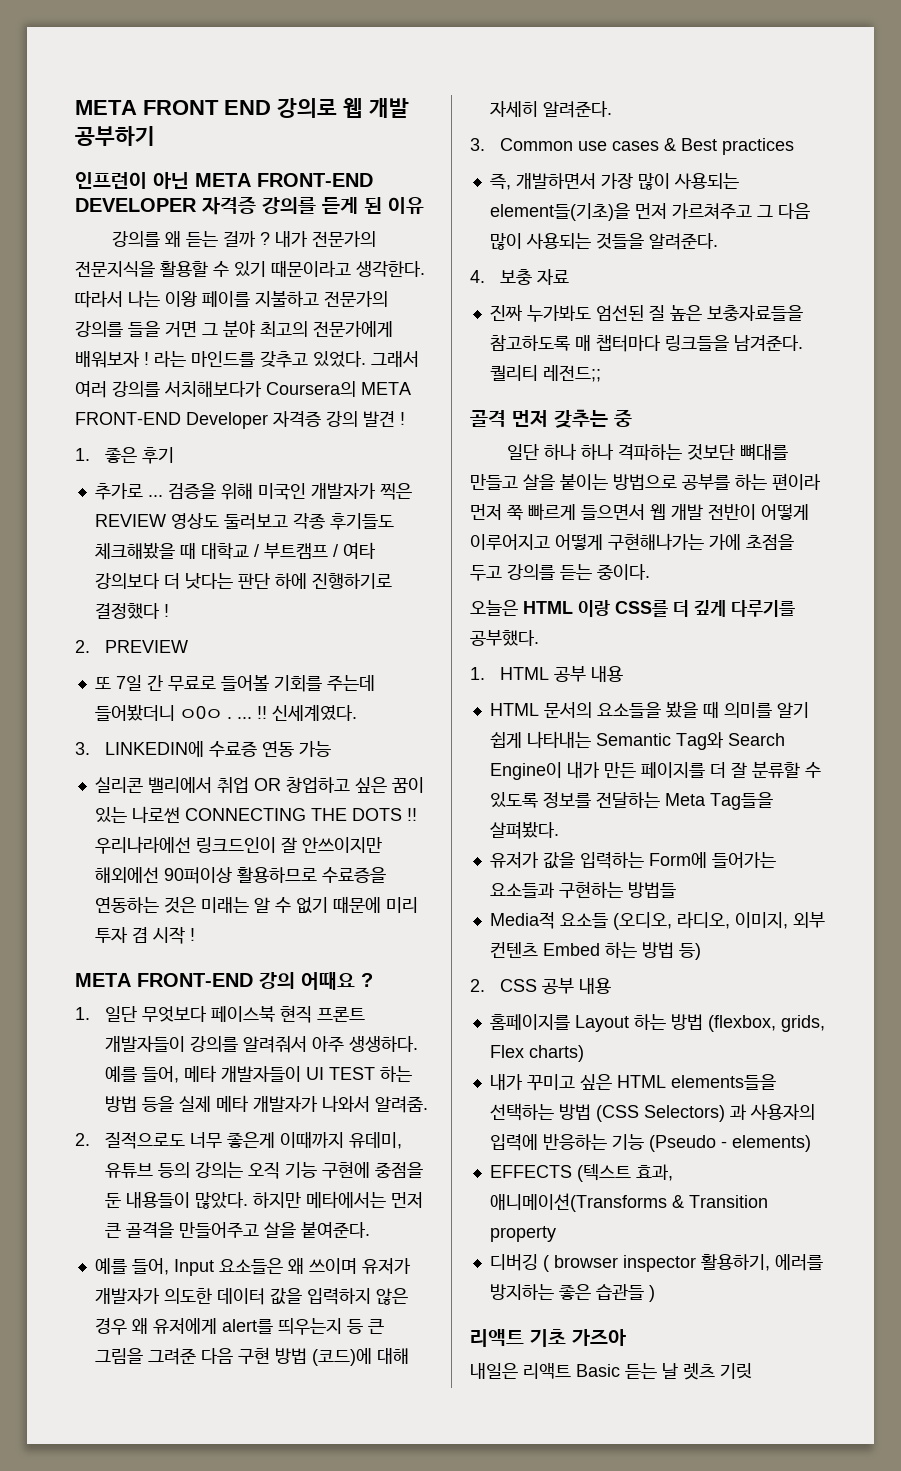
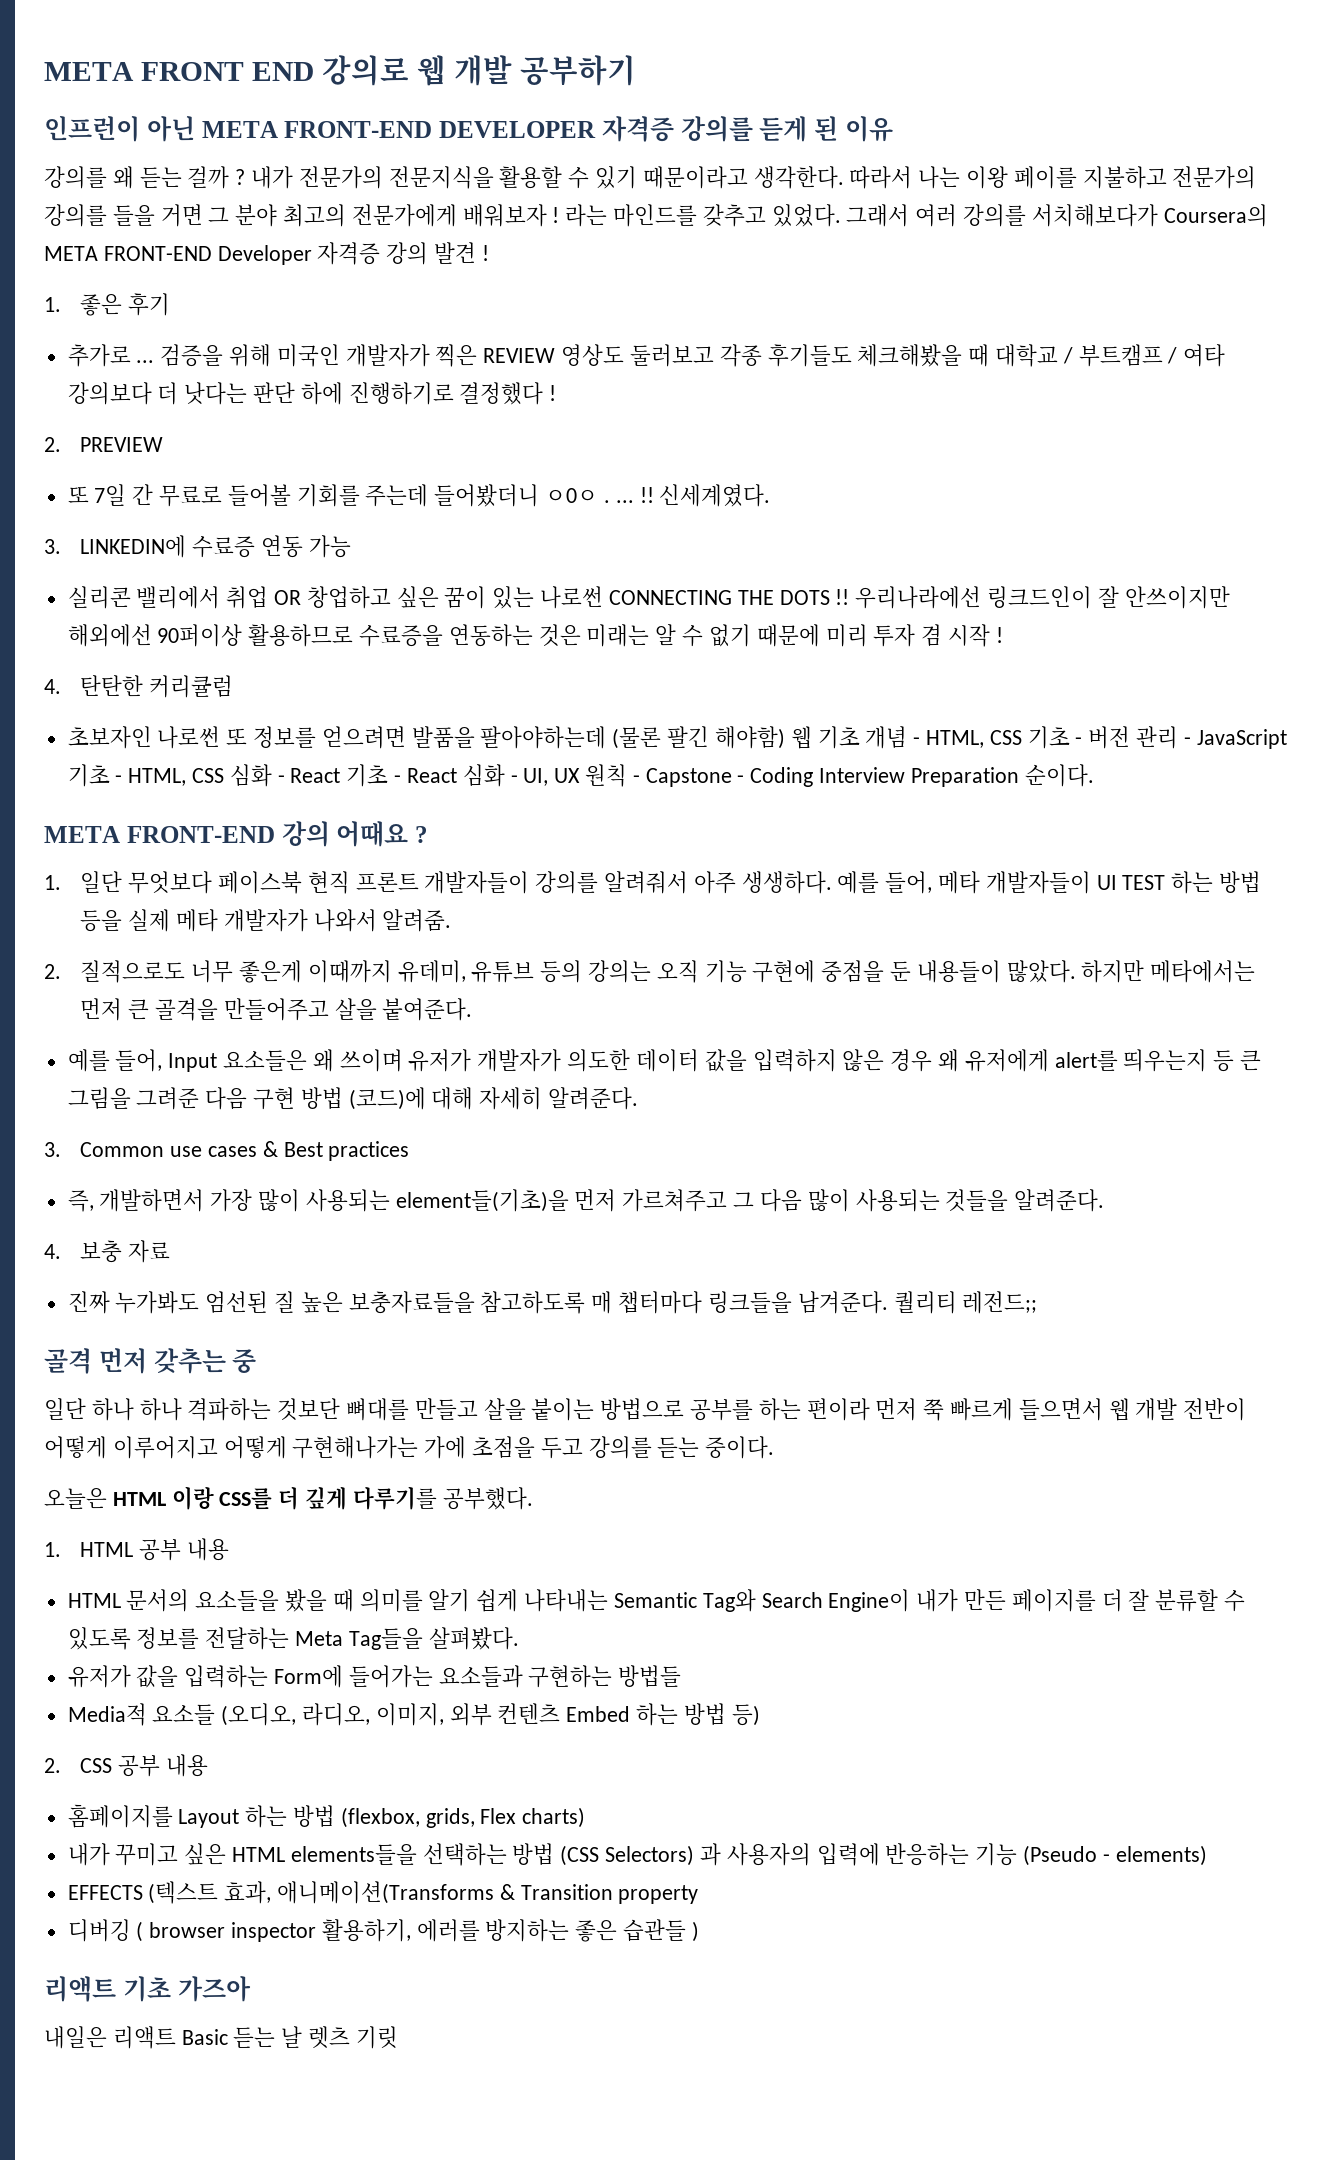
+ 4. 탄탄한 커리큘럼
+ 초보자인 나로썬 또 정보를 얻으려면 발품을 팔아야하는데 (물론 팔긴 해야함) 웹 기초 개념 - HTML, CSS 기초 - 버전 관리 - JavaScript 기초 - HTML, CSS 심화 - React 기초 - React 심화 - UI, UX 원칙 - Capstone - Coding Interview Preparation 순이다.

